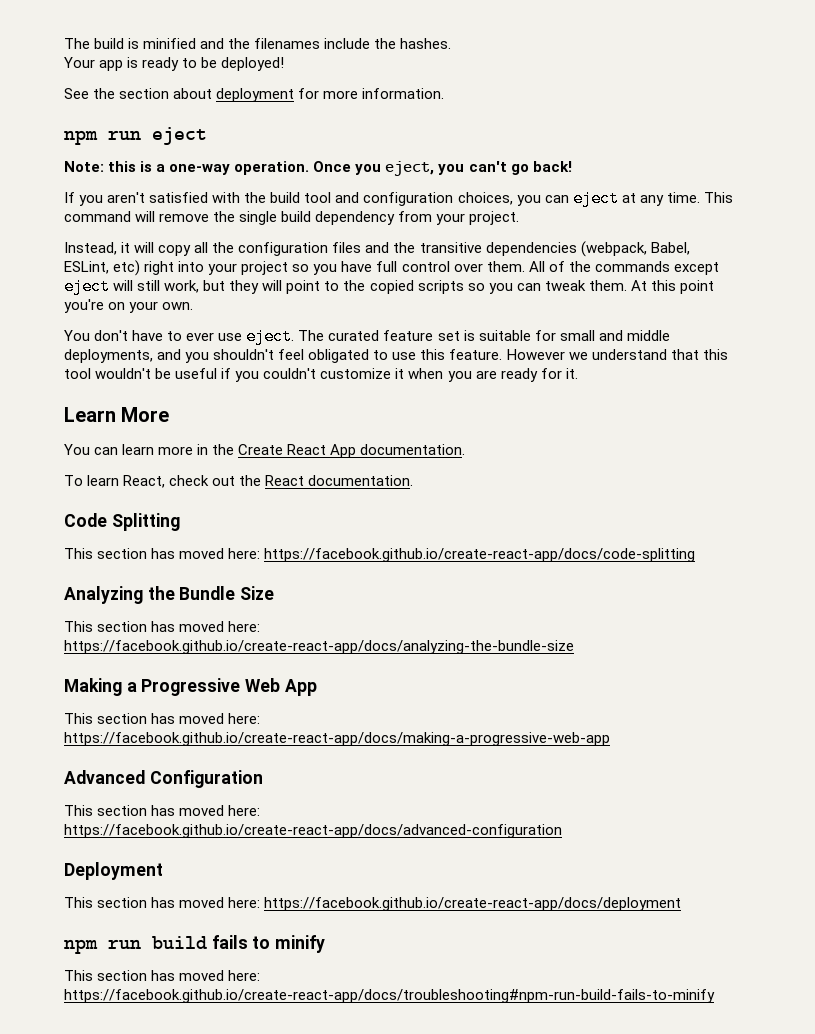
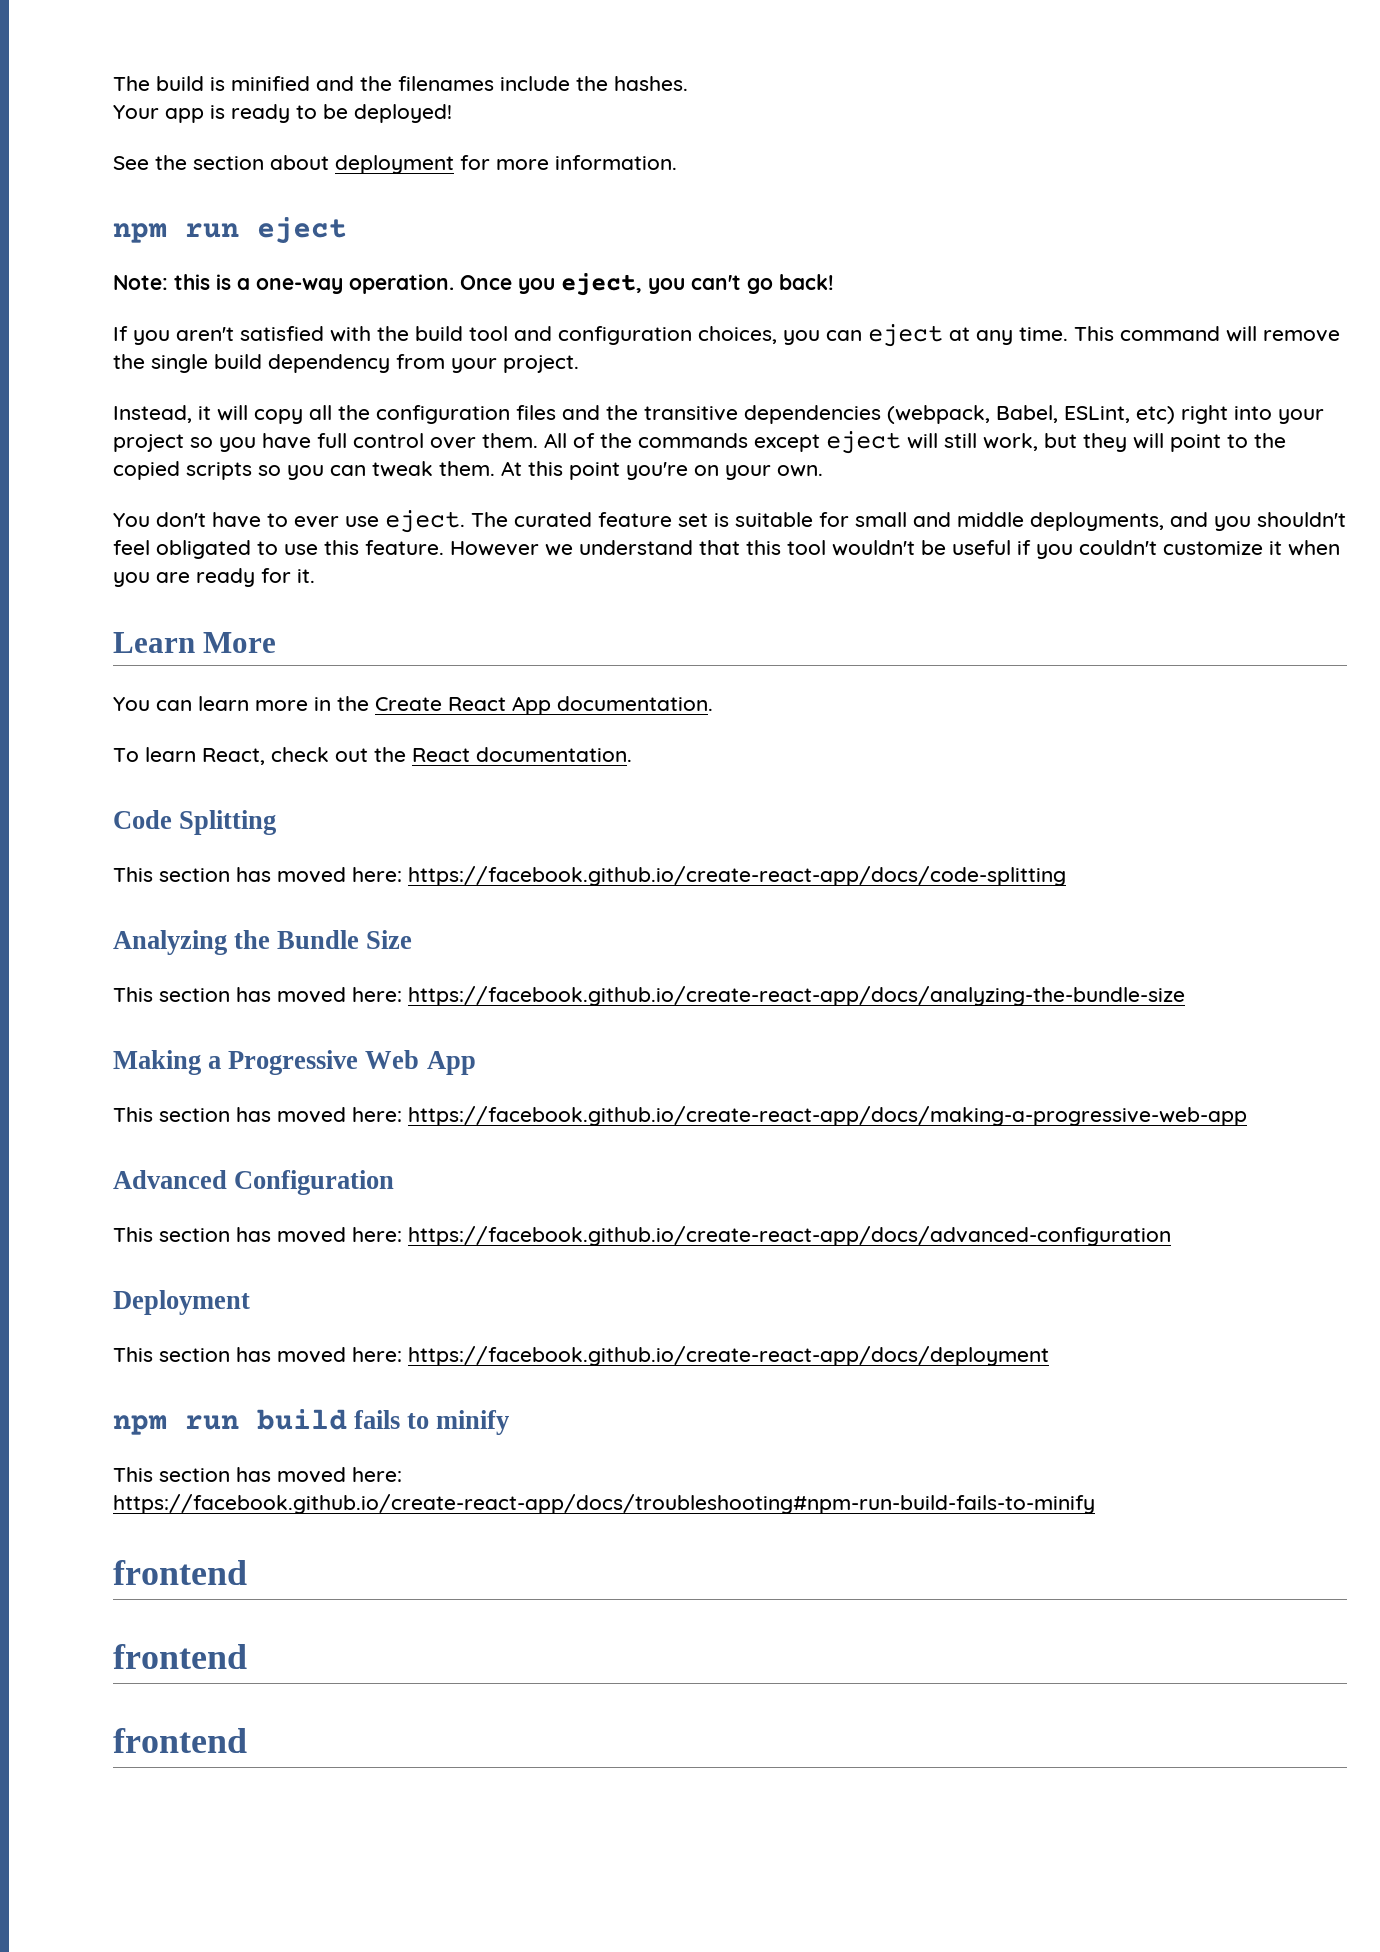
  This section has moved here: https://facebook.github.io/create-react-app/docs/troubleshooting#npm-run-build-fails-to-minify
+ frontend
+ frontend
+ frontend

